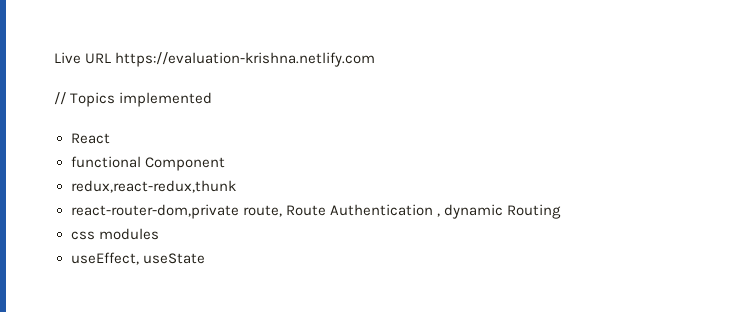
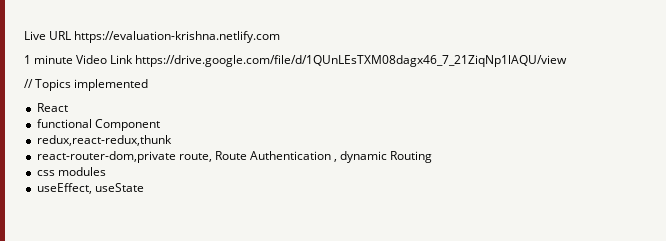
+ 1 minute Video Link https://drive.google.com/file/d/1QUnLEsTXM08dagx46_7_21ZiqNp1lAQU/view

